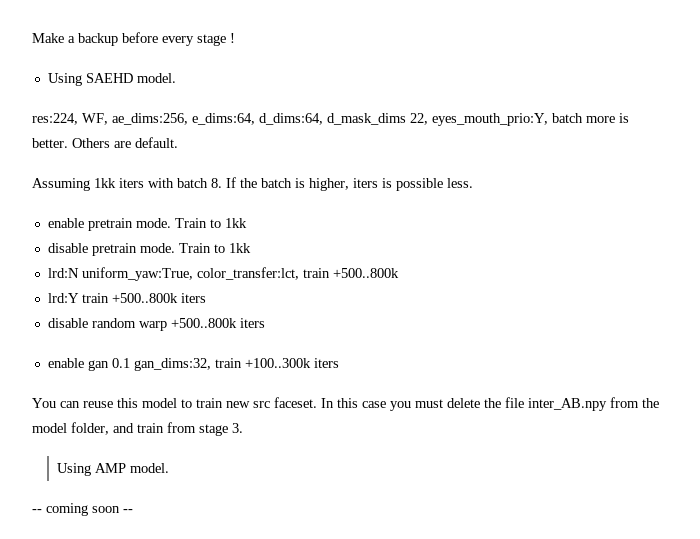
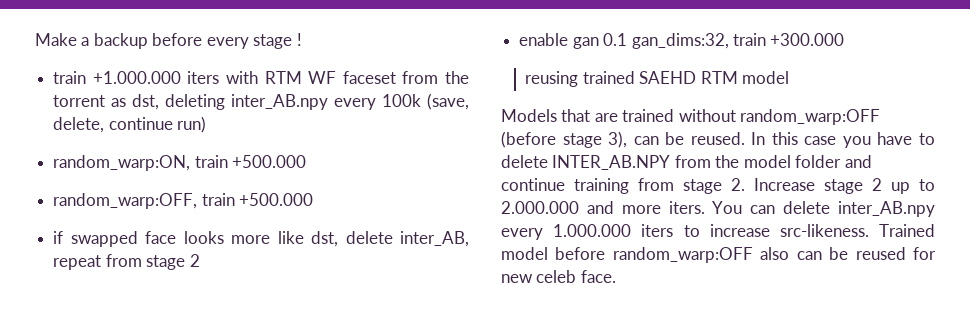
- Using SAEHD model.
- res:224, WF, ae_dims:256, e_dims:64, d_dims:64, d_mask_dims 22, eyes_mouth_prio:Y, batch more is better. Others are default.
- Assuming 1kk iters with batch 8. If the batch is higher, iters is possible less.
- enable pretrain mode. Train to 1kk
- disable pretrain mode. Train to 1kk
- lrd:N uniform_yaw:True, color_transfer:lct, train +500..800k
- lrd:Y train +500..800k iters
- disable random warp +500..800k iters
+ train +1.000.000 iters with RTM WF faceset from the torrent as dst, deleting inter_AB.npy every 100k (save, delete, continue run)
+ random_warp:ON, train +500.000
+ random_warp:OFF, train +500.000
+ if swapped face looks more like dst, delete inter_AB, repeat from stage 2
- enable gan 0.1 gan_dims:32, train +100..300k iters
- You can reuse this model to train new src faceset. In this case you must delete the file inter_AB.npy from the model folder, and train from stage 3.
- Using AMP model.
- -- coming soon --
+ enable gan 0.1 gan_dims:32, train +300.000
+ reusing trained SAEHD RTM model
+ Models that are trained without random_warp:OFF (before stage 3), can be reused. In this case you have to delete INTER_AB.NPY from the model folder and continue training from stage 2. Increase stage 2 up to 2.000.000 and more iters. You can delete inter_AB.npy every 1.000.000 iters to increase src-likeness. Trained model before random_warp:OFF also can be reused for new celeb face.

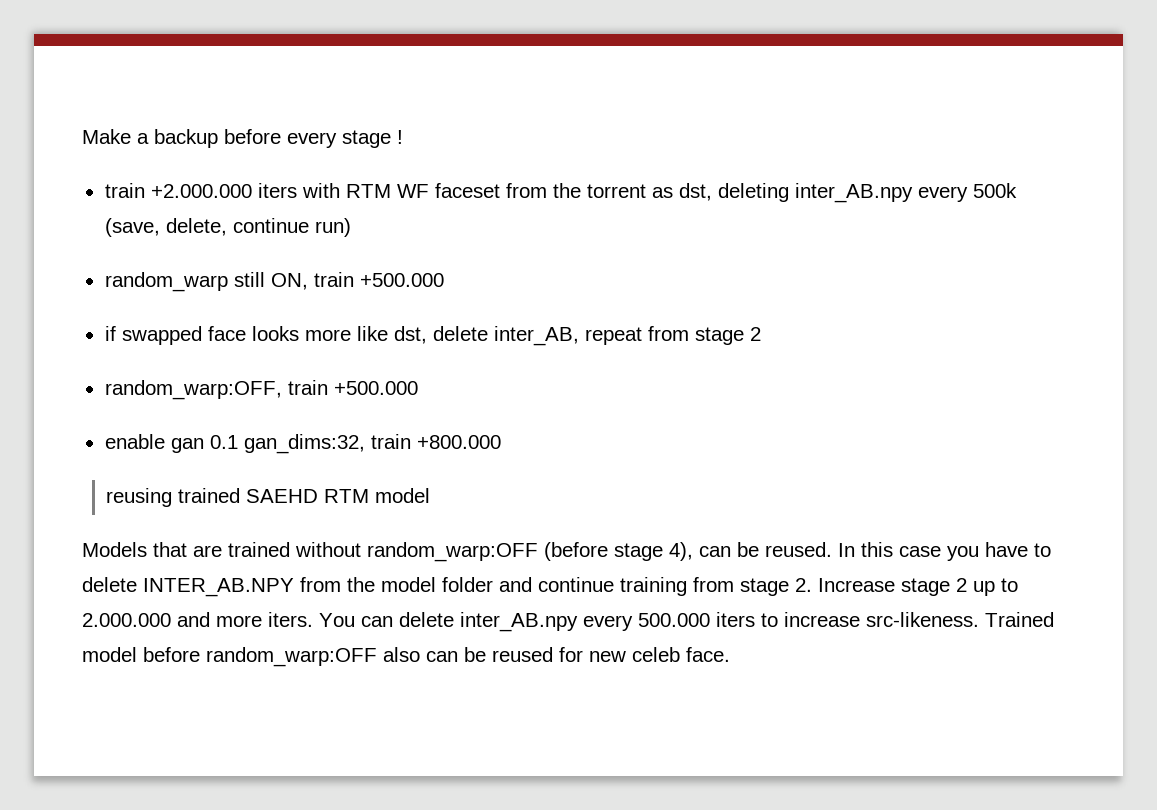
- train +1.000.000 iters with RTM WF faceset from the torrent as dst, deleting inter_AB.npy every 100k (save, delete, continue run)
+ train +2.000.000 iters with RTM WF faceset from the torrent as dst, deleting inter_AB.npy every 500k (save, delete, continue run)
- random_warp:ON, train +500.000
- random_warp:OFF, train +500.000
+ random_warp still ON, train +500.000
+ random_warp:OFF, train +500.000
- enable gan 0.1 gan_dims:32, train +300.000
+ enable gan 0.1 gan_dims:32, train +800.000
- Models that are trained without random_warp:OFF (before stage 3), can be reused.
+ Models that are trained without random_warp:OFF (before stage 4), can be reused.
- You can delete inter_AB.npy every 1.000.000 iters to increase src-likeness.
+ You can delete inter_AB.npy every 500.000 iters to increase src-likeness.

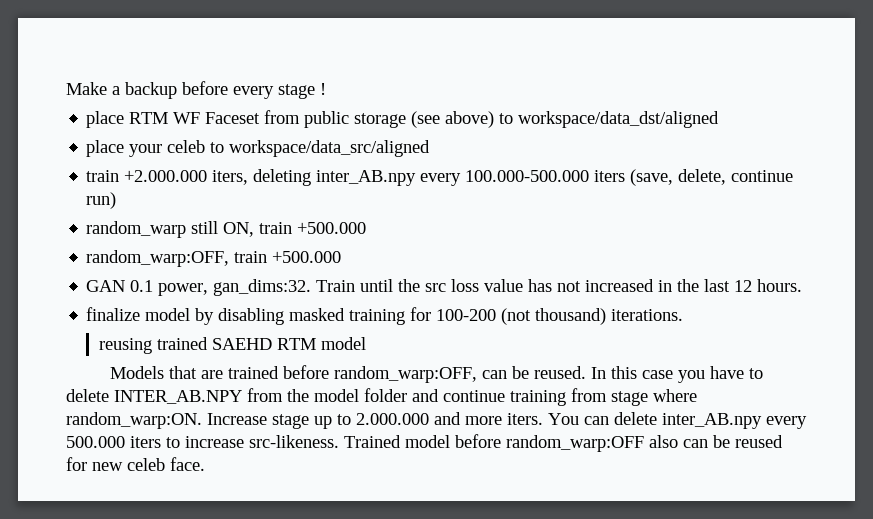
- train +2.000.000 iters with RTM WF faceset from the torrent as dst, deleting inter_AB.npy every 500k (save, delete, continue run)
+ place RTM WF Faceset from public storage (see above) to workspace/data_dst/aligned
+ place your celeb to workspace/data_src/aligned
+ train +2.000.000 iters, deleting inter_AB.npy every 100.000-500.000 iters (save, delete, continue run)
- if swapped face looks more like dst, delete inter_AB, repeat from stage 2
  random_warp:OFF, train +500.000
- enable gan 0.1 gan_dims:32, train +800.000
+ GAN 0.1 power, gan_dims:32. Train until the src loss value has not increased in the last 12 hours.
+ finalize model by disabling masked training for 100-200 (not thousand) iterations.
- Models that are trained without random_warp:OFF (before stage 4), can be reused.
+ Models that are trained before random_warp:OFF, can be reused.
- In this case you have to delete INTER_AB.NPY from the model folder and continue training from stage 2. Increase stage 2 up to 2.000.000 and more iters.
+ In this case you have to delete INTER_AB.NPY from the model folder and continue training from stage where random_warp:ON. Increase stage up to 2.000.000 and more iters.

